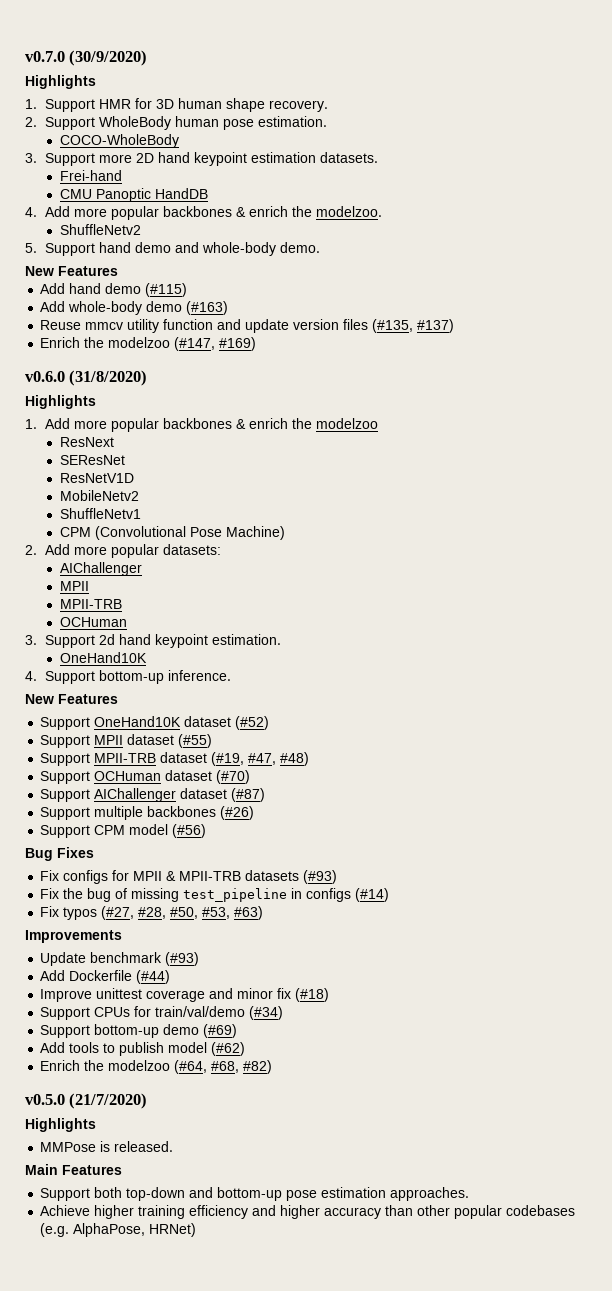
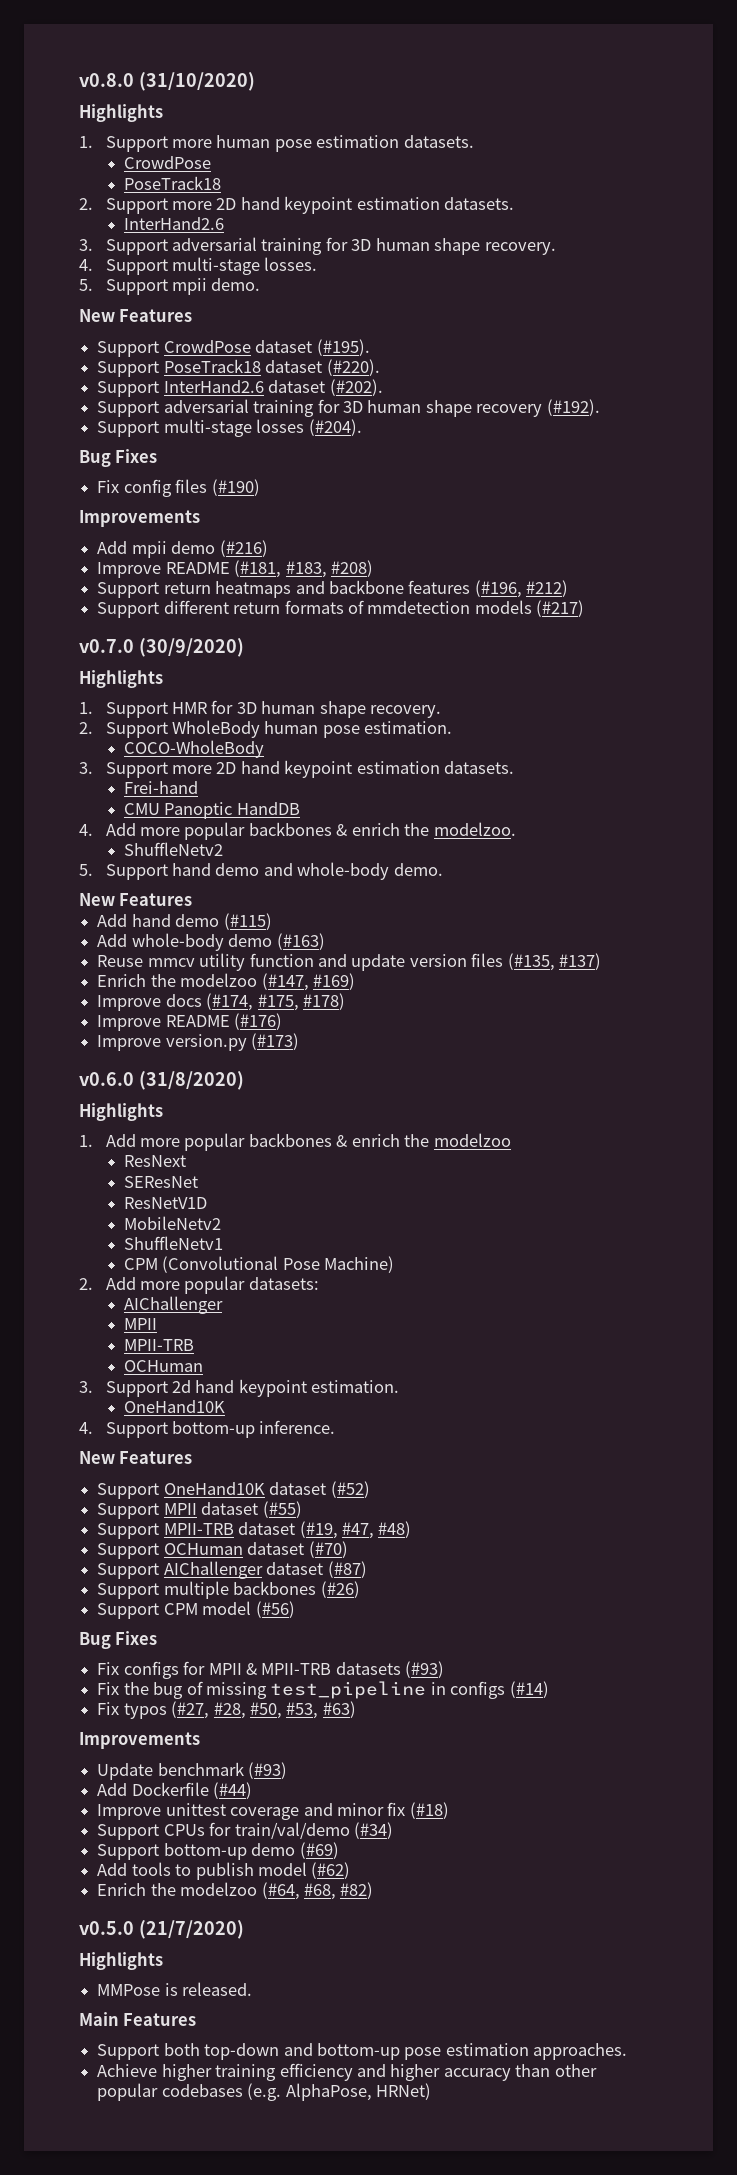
+ v0.8.0 (31/10/2020)
+ Highlights
+ 1. Support more human pose estimation datasets.
+ CrowdPose
+ PoseTrack18
+ 2. Support more 2D hand keypoint estimation datasets.
+ InterHand2.6
+ 3. Support adversarial training for 3D human shape recovery.
+ 4. Support multi-stage losses.
+ 5. Support mpii demo.
+ New Features
+ Support CrowdPose dataset (#195).
+ Support PoseTrack18 dataset (#220).
+ Support InterHand2.6 dataset (#202).
+ Support adversarial training for 3D human shape recovery (#192).
+ Support multi-stage losses (#204).
+ Bug Fixes
+ Fix config files (#190)
+ Improvements
+ Add mpii demo (#216)
+ Improve README (#181, #183, #208)
+ Support return heatmaps and backbone features (#196, #212)
+ Support different return formats of mmdetection models (#217)
+ Improve docs (#174, #175, #178)
+ Improve README (#176)
+ Improve version.py (#173)

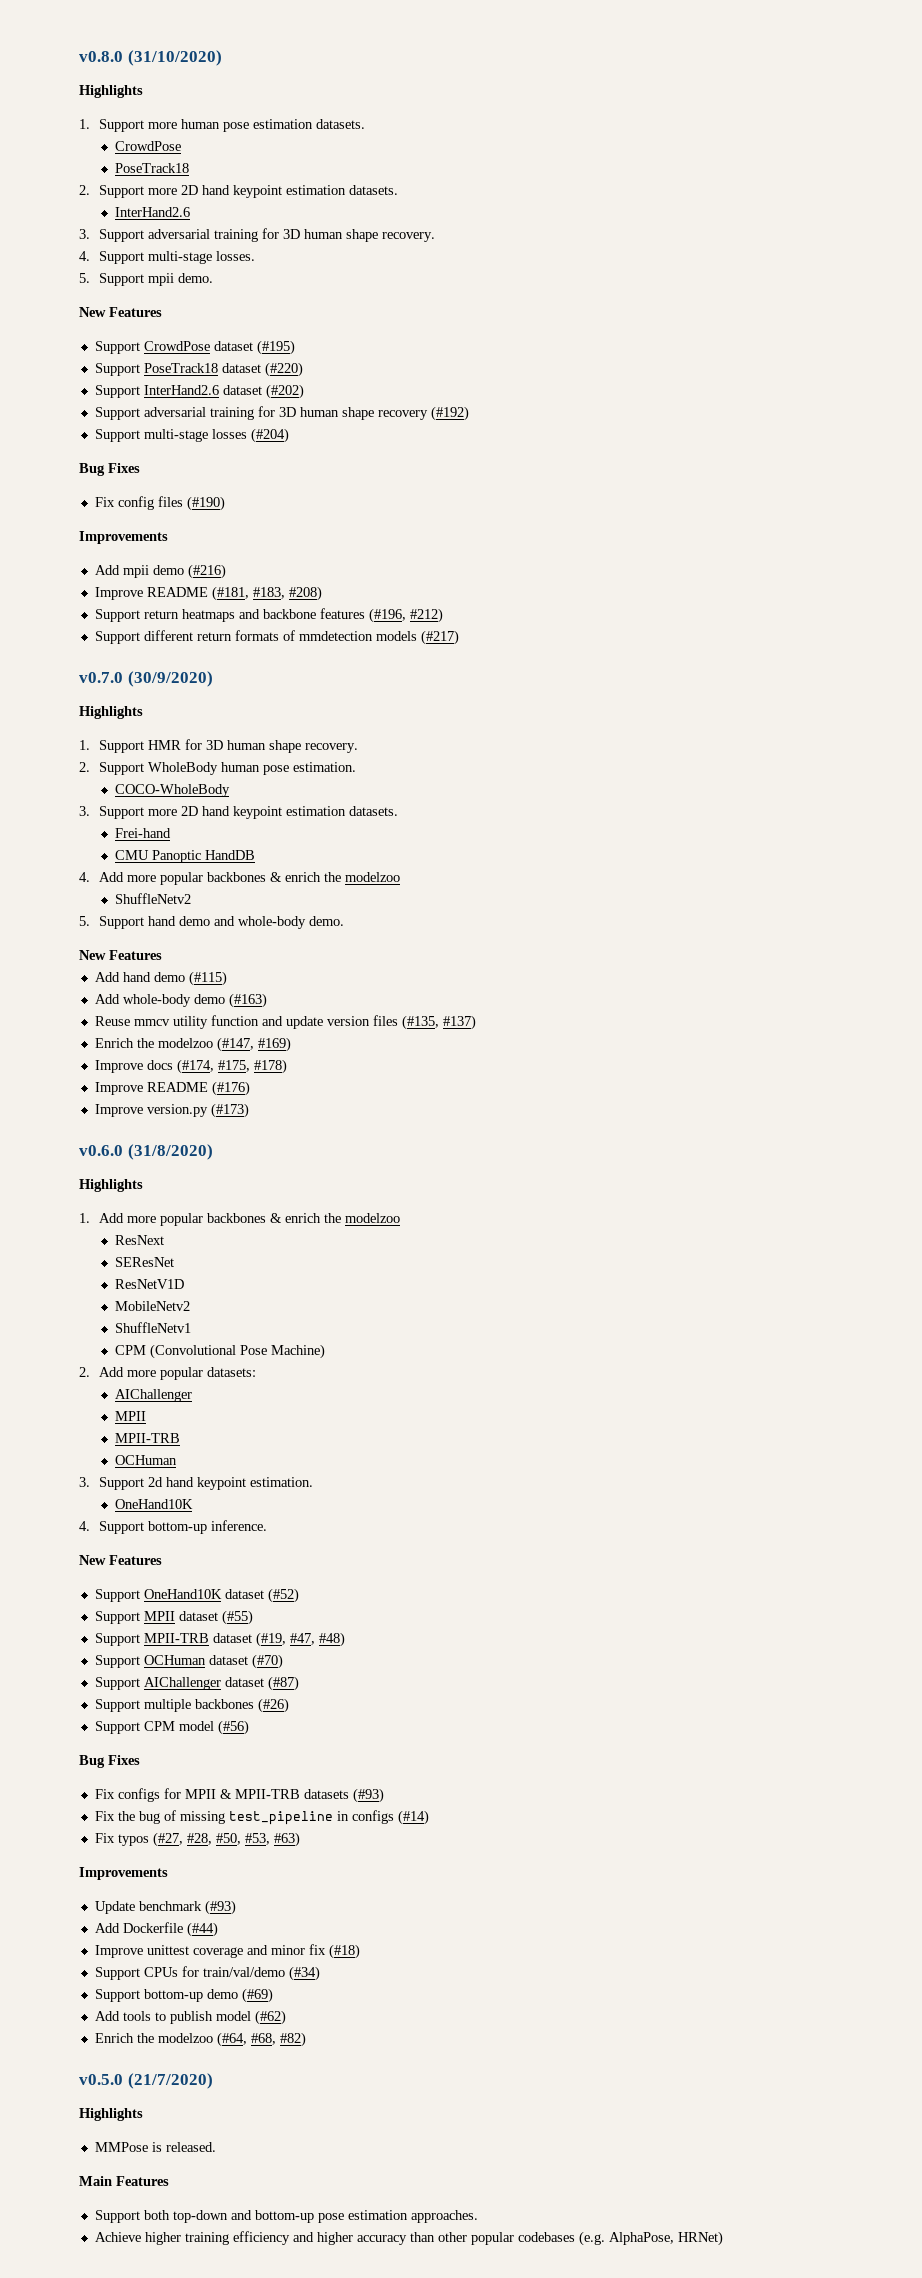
- Support CrowdPose dataset (#195).
+ Support CrowdPose dataset (#195)
- Support PoseTrack18 dataset (#220).
+ Support PoseTrack18 dataset (#220)
- Support InterHand2.6 dataset (#202).
+ Support InterHand2.6 dataset (#202)
- Support adversarial training for 3D human shape recovery (#192).
+ Support adversarial training for 3D human shape recovery (#192)
- Support multi-stage losses (#204).
+ Support multi-stage losses (#204)
- 4. Add more popular backbones & enrich the modelzoo.
+ 4. Add more popular backbones & enrich the modelzoo

